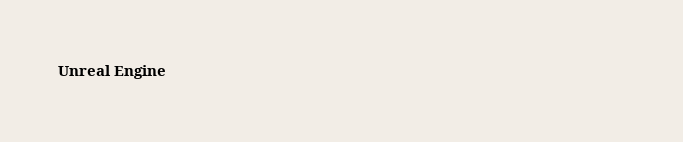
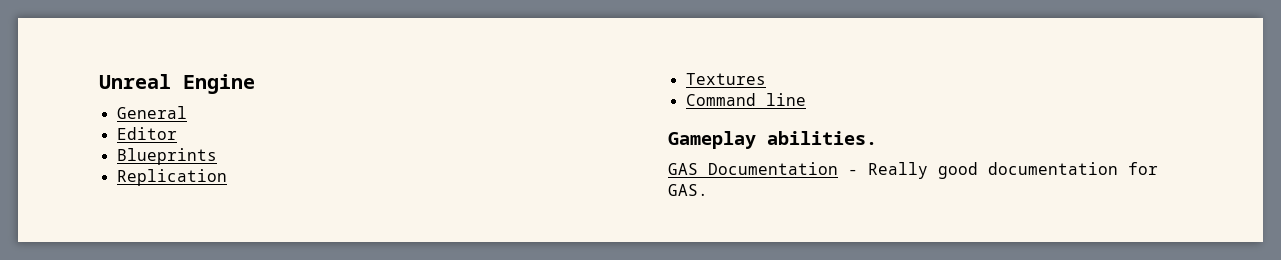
+ General
+ Editor
+ Blueprints
+ Replication
+ Textures
+ Command line
+ Gameplay abilities.
+ GAS Documentation - Really good documentation for GAS.

